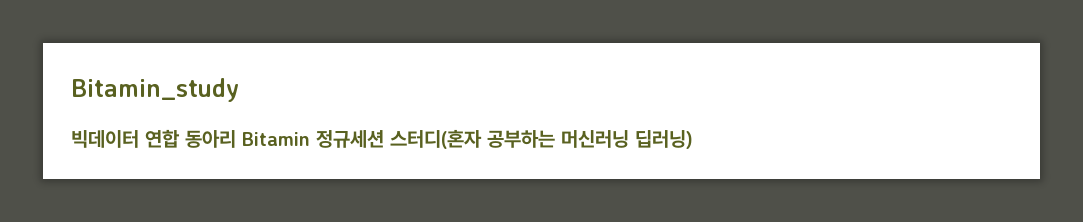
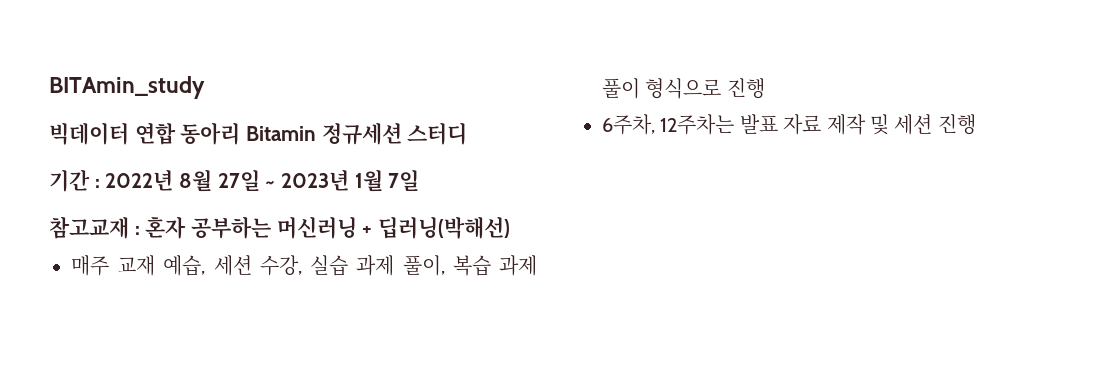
- Bitamin_study
+ BITAmin_study
- 빅데이터 연합 동아리 Bitamin 정규세션 스터디(혼자 공부하는 머신러닝 딥러닝)
+ 빅데이터 연합 동아리 Bitamin 정규세션 스터디
+ 기간 : 2022년 8월 27일 ~ 2023년 1월 7일
+ 참고교재 : 혼자 공부하는 머신러닝 + 딥러닝(박해선)
+ 매주 교재 예습, 세션 수강, 실습 과제 풀이, 복습 과제 풀이 형식으로 진행
+ 6주차, 12주차는 발표 자료 제작 및 세션 진행

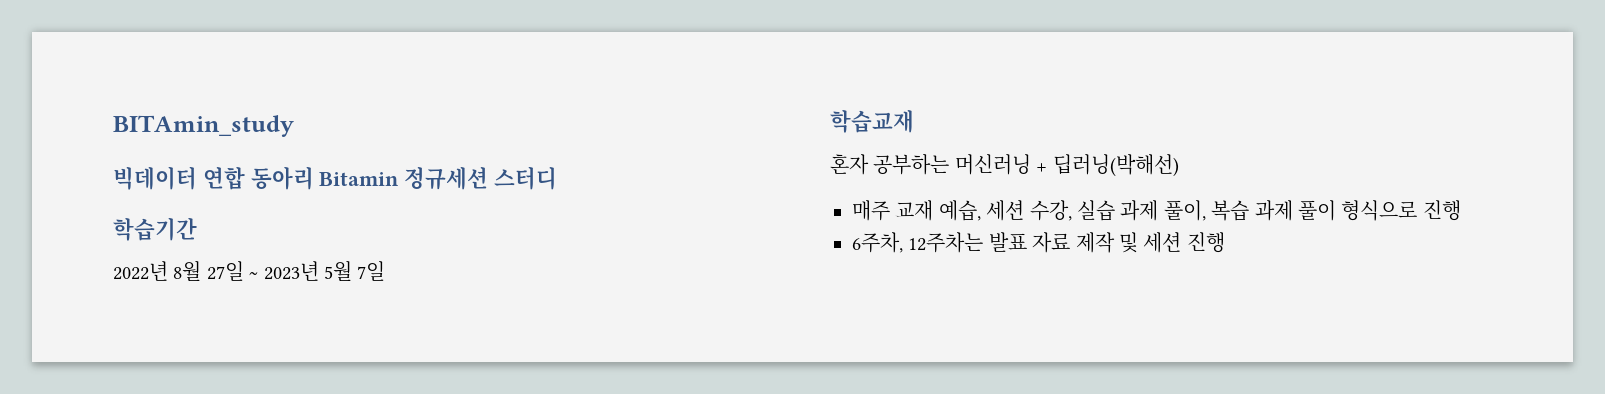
- 기간 : 2022년 8월 27일 ~ 2023년 1월 7일
+ 학습기간
+ 2022년 8월 27일 ~ 2023년 5월 7일
- 참고교재 : 혼자 공부하는 머신러닝 + 딥러닝(박해선)
+ 학습교재
+ 혼자 공부하는 머신러닝 + 딥러닝(박해선)

